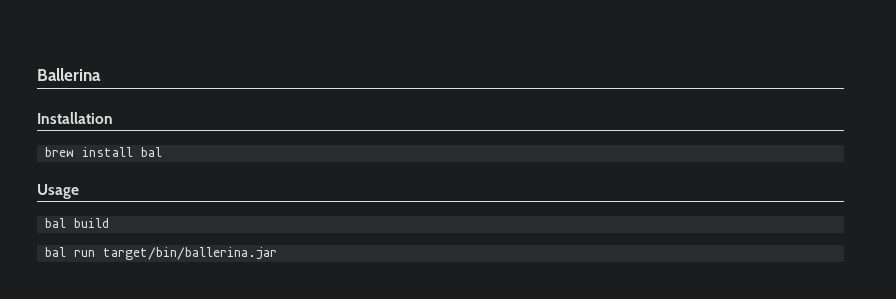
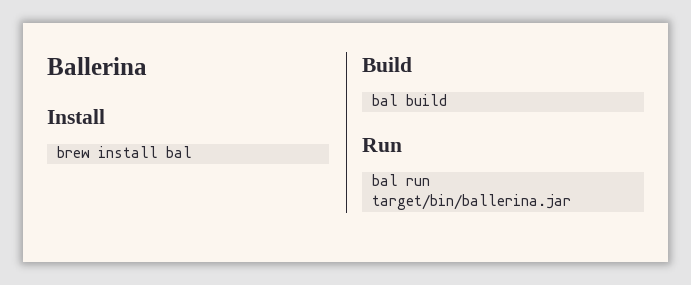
- Installation
+ Install
- Usage
+ Build
+ Run

